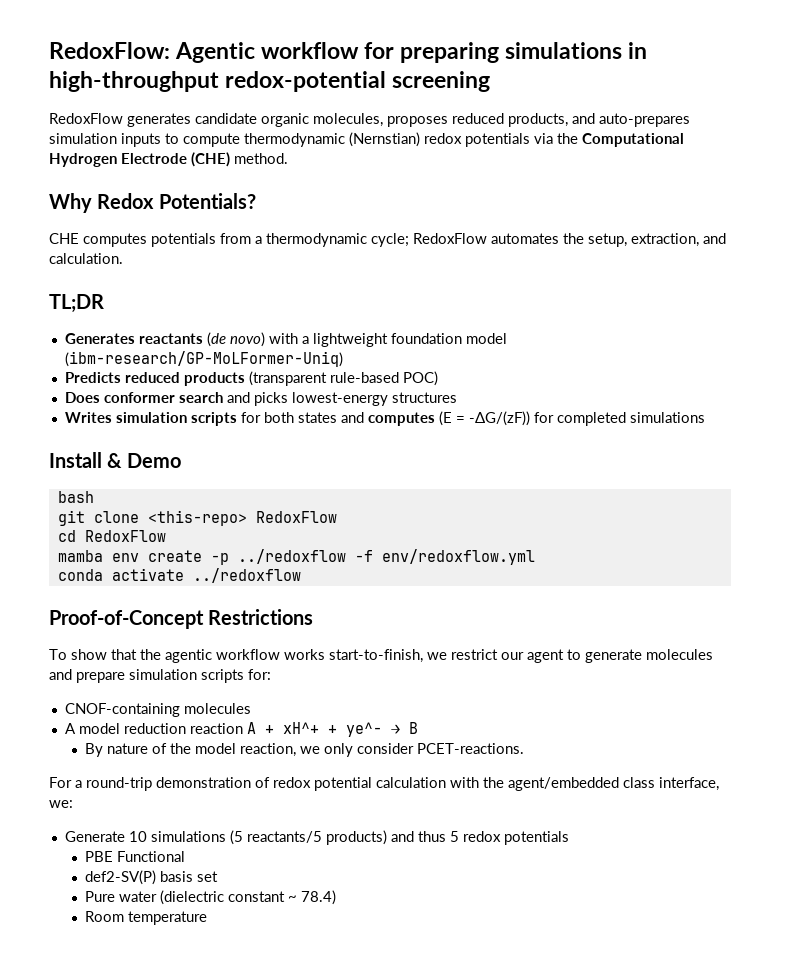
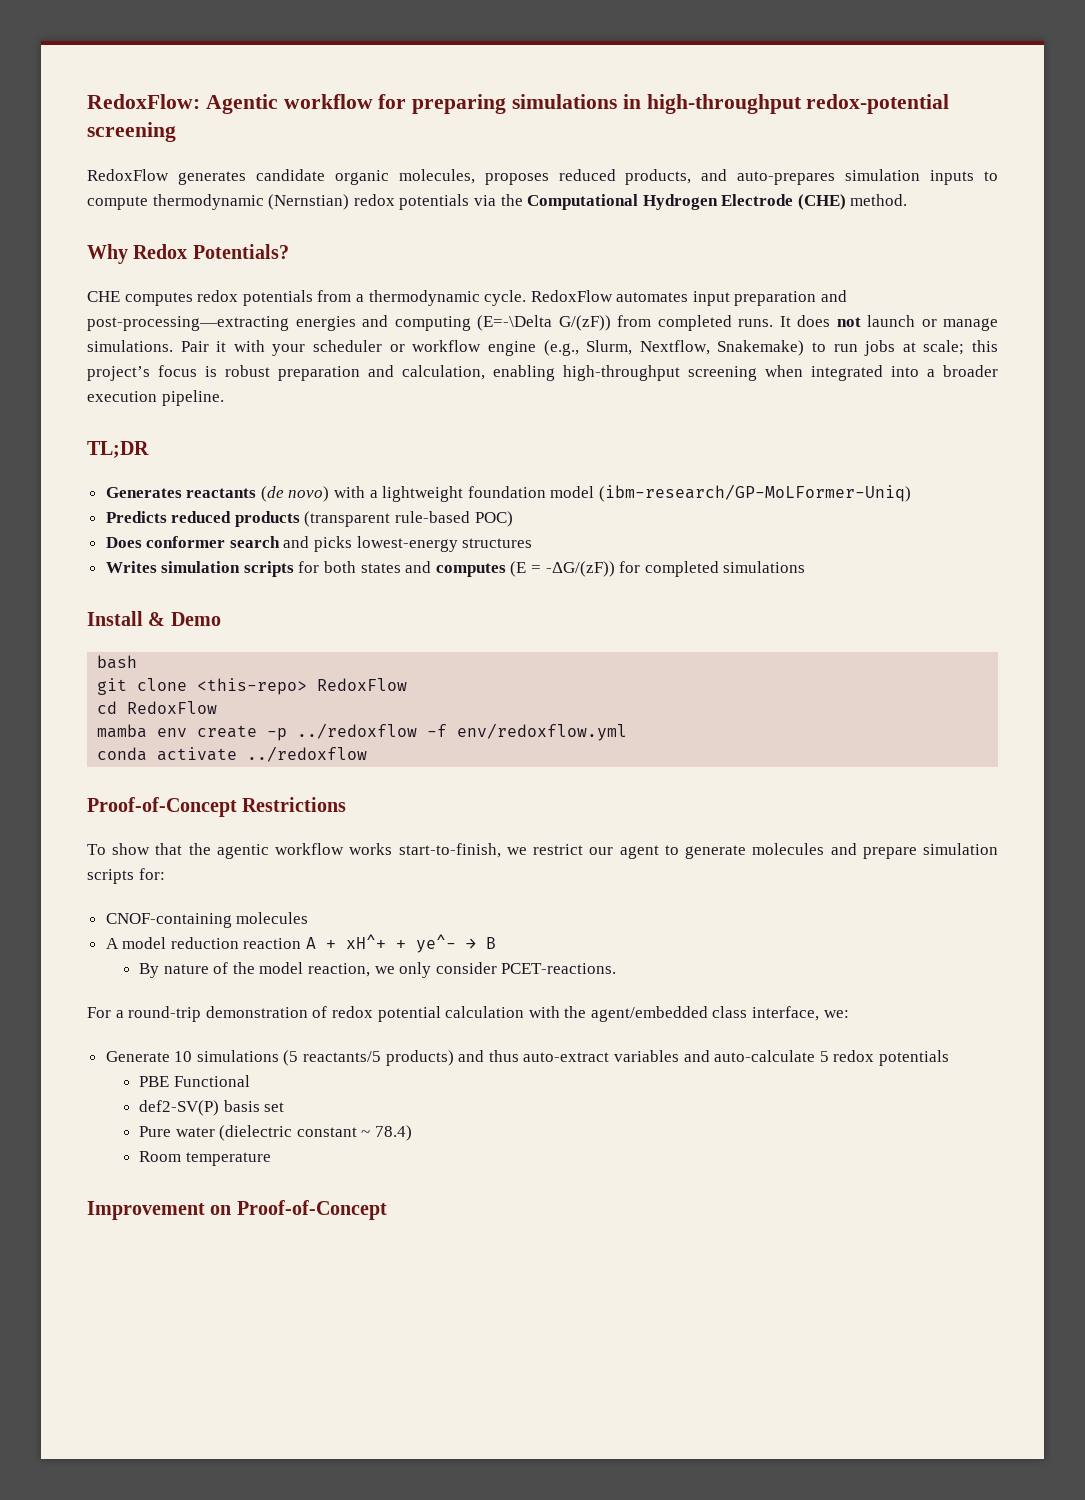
- CHE computes potentials from a thermodynamic cycle; RedoxFlow automates the setup, extraction, and calculation.
+ CHE computes redox potentials from a thermodynamic cycle. RedoxFlow automates input preparation and post-processing—extracting energies and computing (E=-\Delta G/(zF)) from completed runs. It does not launch or manage simulations. Pair it with your scheduler or workflow engine (e.g., Slurm, Nextflow, Snakemake) to run jobs at scale; this project’s focus is robust preparation and calculation, enabling high-throughput screening when integrated into a broader execution pipeline.
- Generate 10 simulations (5 reactants/5 products) and thus 5 redox potentials
+ Generate 10 simulations (5 reactants/5 products) and thus auto-extract variables and auto-calculate 5 redox potentials
+ Improvement on Proof-of-Concept

